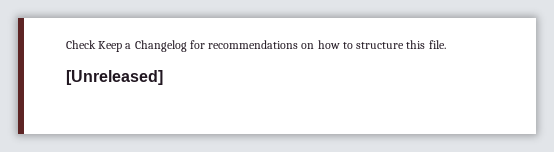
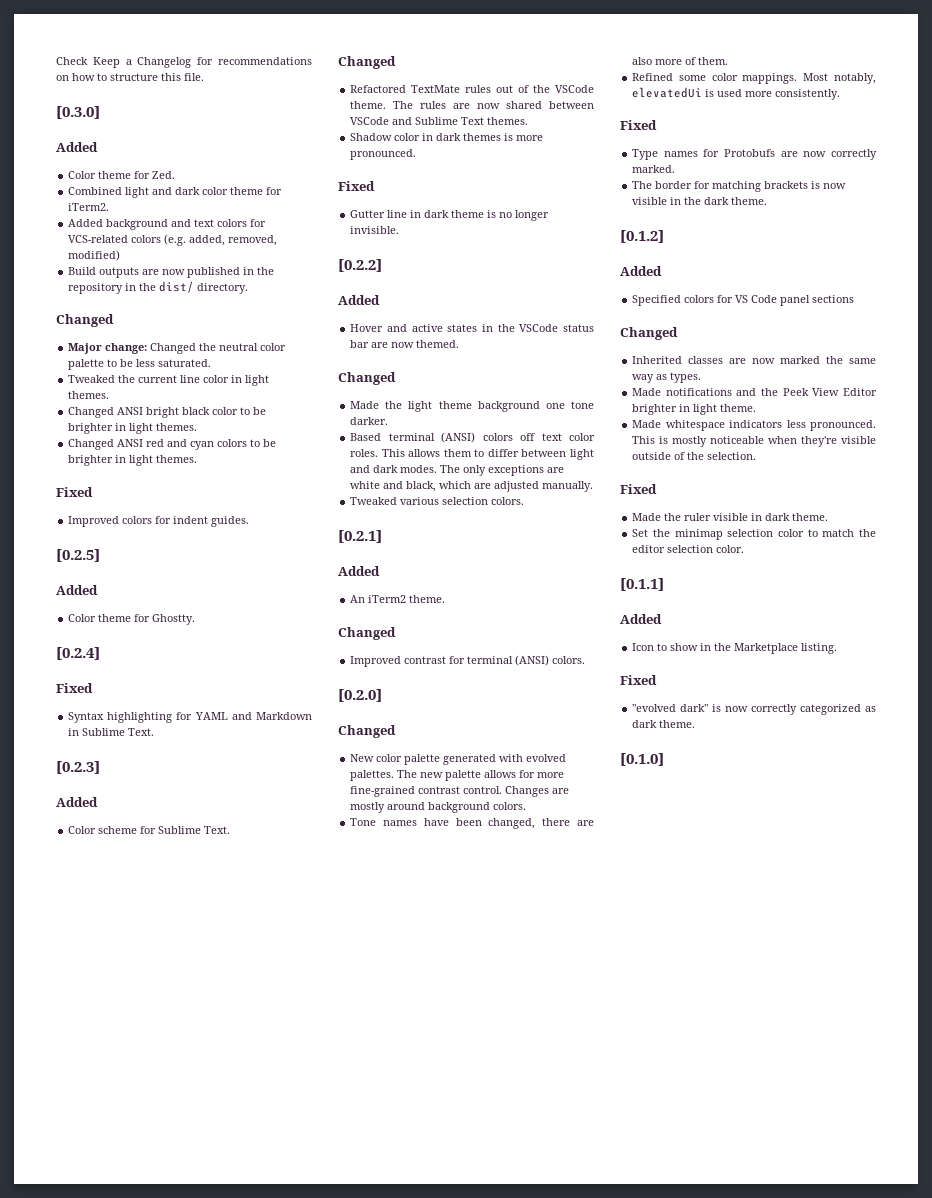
- [Unreleased]
+ [0.3.0]
+ Added
+ Color theme for Zed.
+ Combined light and dark color theme for iTerm2.
+ Added background and text colors for VCS-related colors (e.g. added, removed, modified)
+ Build outputs are now published in the repository in the dist/ directory.
+ Changed
+ Major change: Changed the neutral color palette to be less saturated.
+ Tweaked the current line color in light themes.
+ Changed ANSI bright black color to be brighter in light themes.
+ Changed ANSI red and cyan colors to be brighter in light themes.
+ Fixed
+ Improved colors for indent guides.
+ [0.2.5]
+ Added
+ Color theme for Ghostty.
+ [0.2.4]
+ Fixed
+ Syntax highlighting for YAML and Markdown in Sublime Text.
+ [0.2.3]
+ Added
+ Color scheme for Sublime Text.
+ Changed
+ Refactored TextMate rules out of the VSCode theme. The rules are now shared between VSCode and Sublime Text themes.
+ Shadow color in dark themes is more pronounced.
+ Fixed
+ Gutter line in dark theme is no longer invisible.
+ [0.2.2]
+ Added
+ Hover and active states in the VSCode status bar are now themed.
+ Changed
+ Made the light theme background one tone darker.
+ Based terminal (ANSI) colors off text color roles. This allows them to differ between light and dark modes. The only exceptions are white and black, which are adjusted manually.
+ Tweaked various selection colors.
+ [0.2.1]
+ Added
+ An iTerm2 theme.
+ Changed
+ Improved contrast for terminal (ANSI) colors.
+ [0.2.0]
+ Changed
+ New color palette generated with evolved palettes. The new palette allows for more fine-grained contrast control. Changes are mostly around background colors.
+ Tone names have been changed, there are also more of them.
+ Refined some color mappings. Most notably, elevatedUi is used more consistently.
+ Fixed
+ Type names for Protobufs are now correctly marked.
+ The border for matching brackets is now visible in the dark theme.
+ [0.1.2]
+ Added
+ Specified colors for VS Code panel sections
+ Changed
+ Inherited classes are now marked the same way as types.
+ Made notifications and the Peek View Editor brighter in light theme.
+ Made whitespace indicators less pronounced. This is mostly noticeable when they're visible outside of the selection.
+ Fixed
+ Made the ruler visible in dark theme.
+ Set the minimap selection color to match the editor selection color.
+ [0.1.1]
+ Added
+ Icon to show in the Marketplace listing.
+ Fixed
+ "evolved dark" is now correctly categorized as dark theme.
+ [0.1.0]

